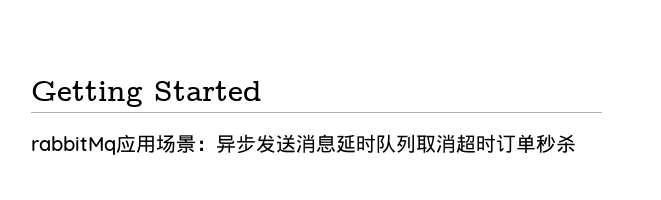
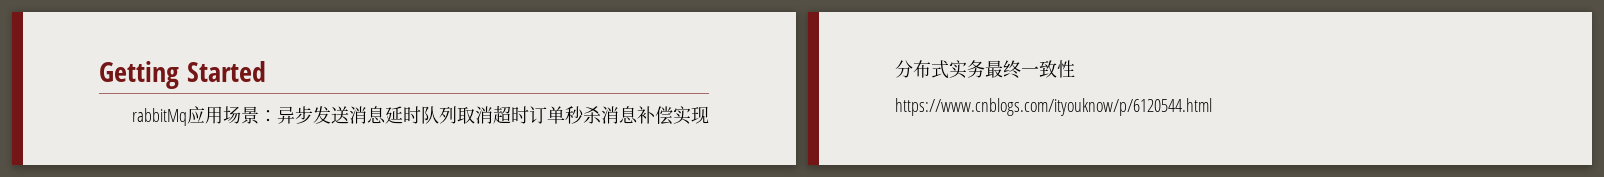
- rabbitMq应用场景：异步发送消息延时队列取消超时订单秒杀
+ rabbitMq应用场景：异步发送消息延时队列取消超时订单秒杀消息补偿实现分布式实务最终一致性
+ https://www.cnblogs.com/ityouknow/p/6120544.html

